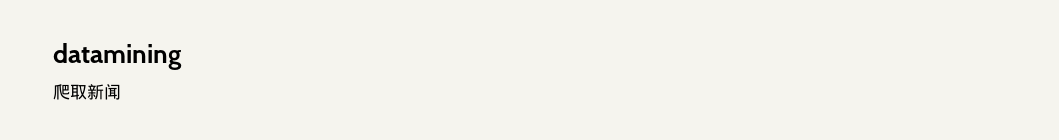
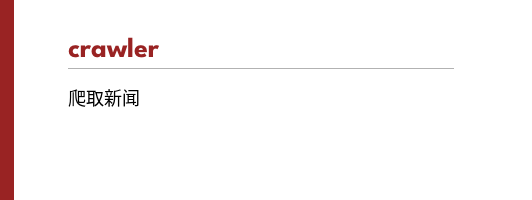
- datamining
+ crawler

